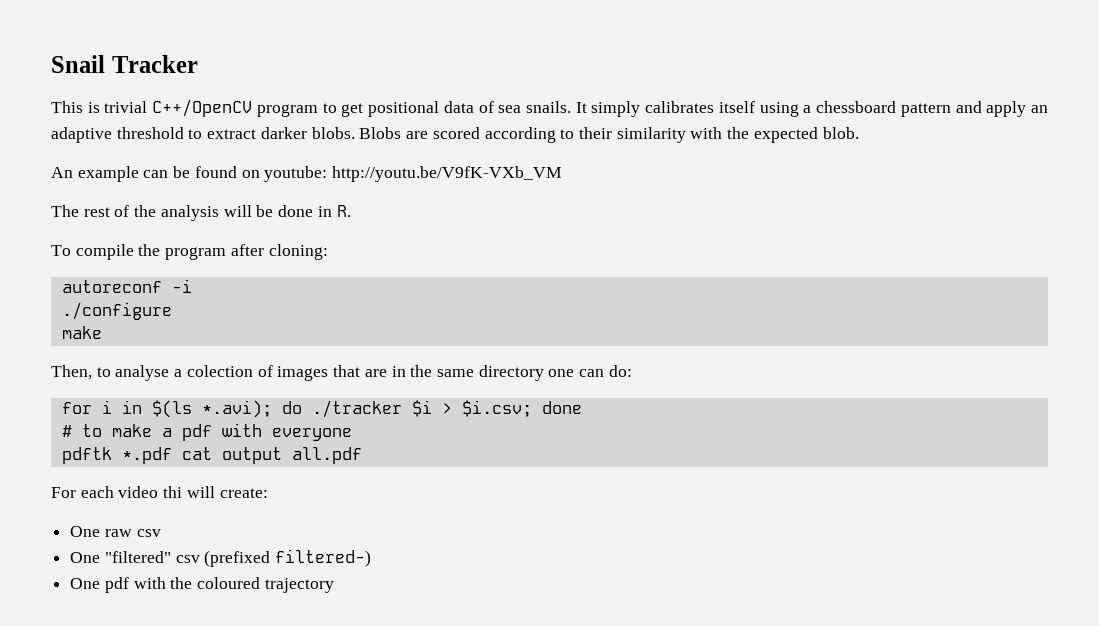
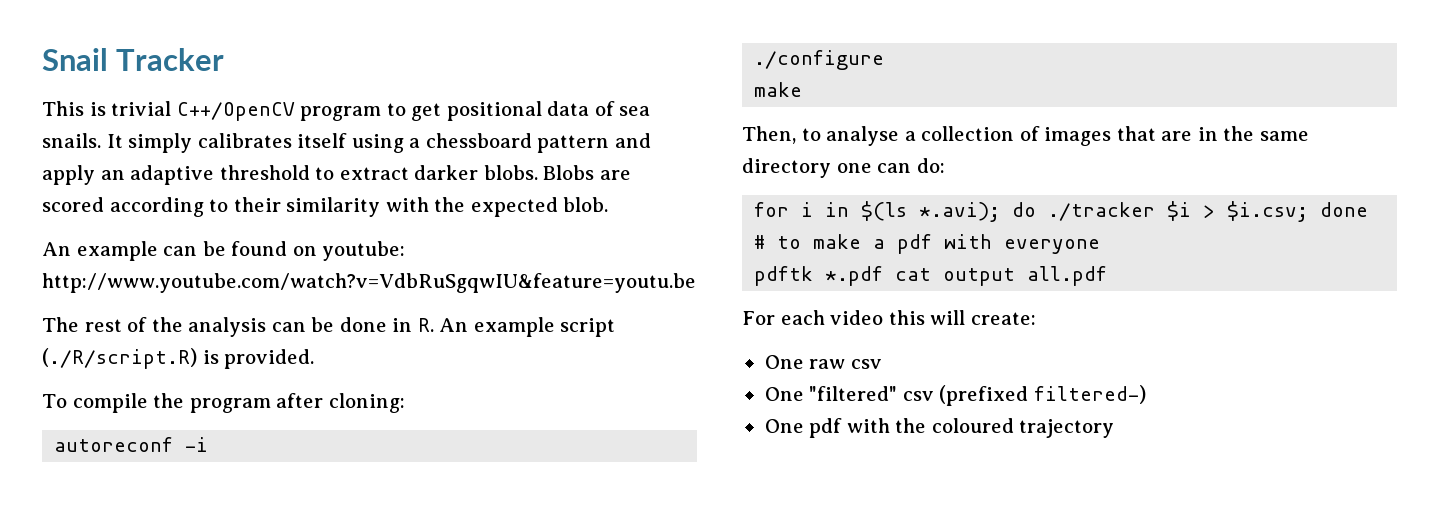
- An example can be found on youtube: http://youtu.be/V9fK-VXb_VM
+ An example can be found on youtube: http://www.youtube.com/watch?v=VdbRuSgqwIU&feature=youtu.be
- The rest of the analysis will be done in R.
+ The rest of the analysis can be done in R. An example script (./R/script.R) is provided.
- Then, to analyse a colection of images that are in the same directory one can do:
+ Then, to analyse a collection of images that are in the same directory one can do:
- For each video thi will create:
+ For each video this will create:

